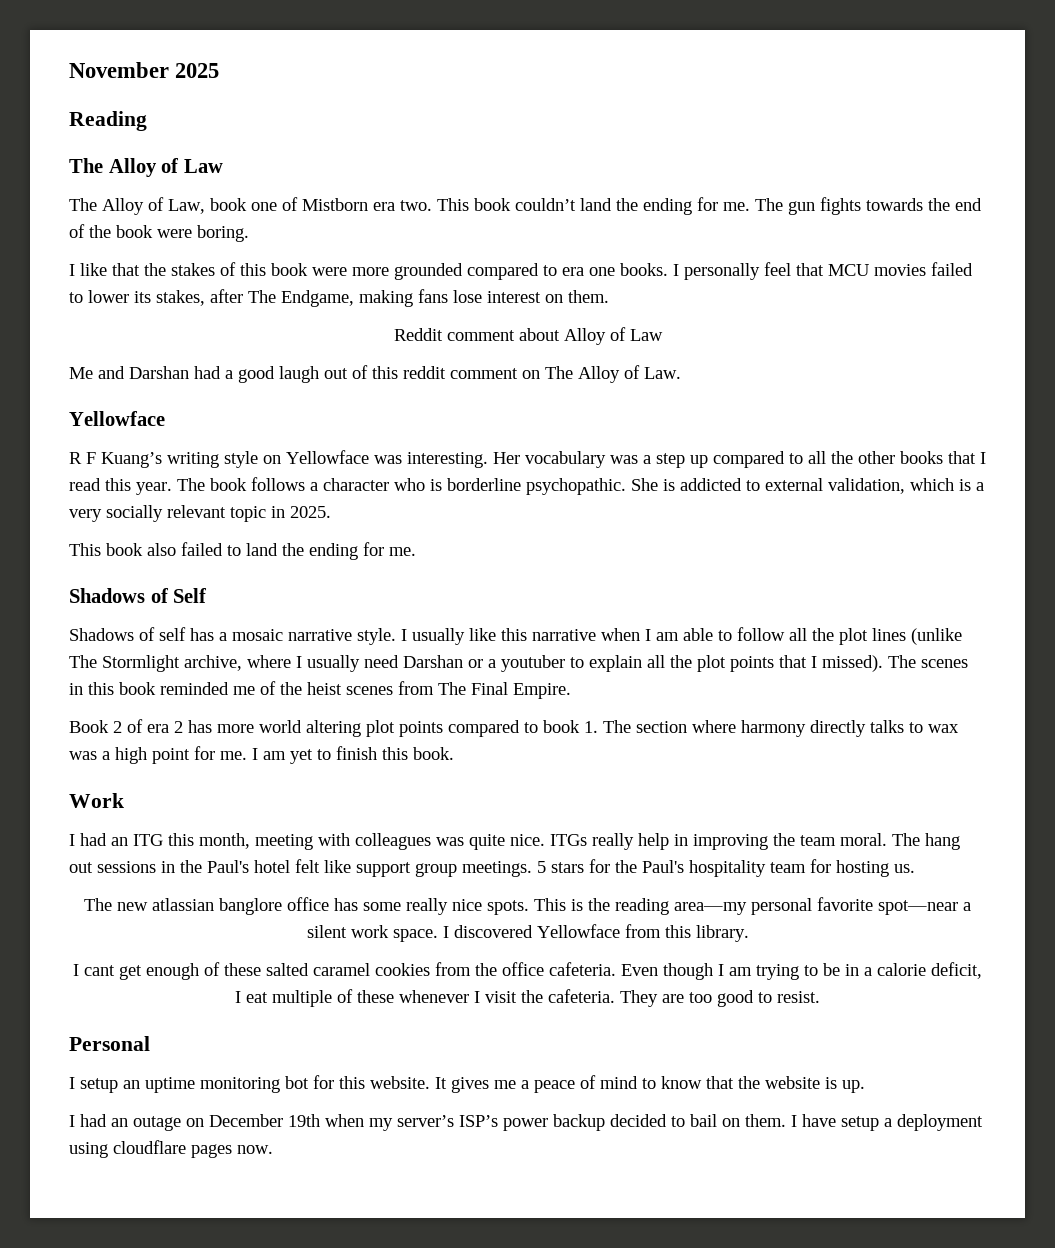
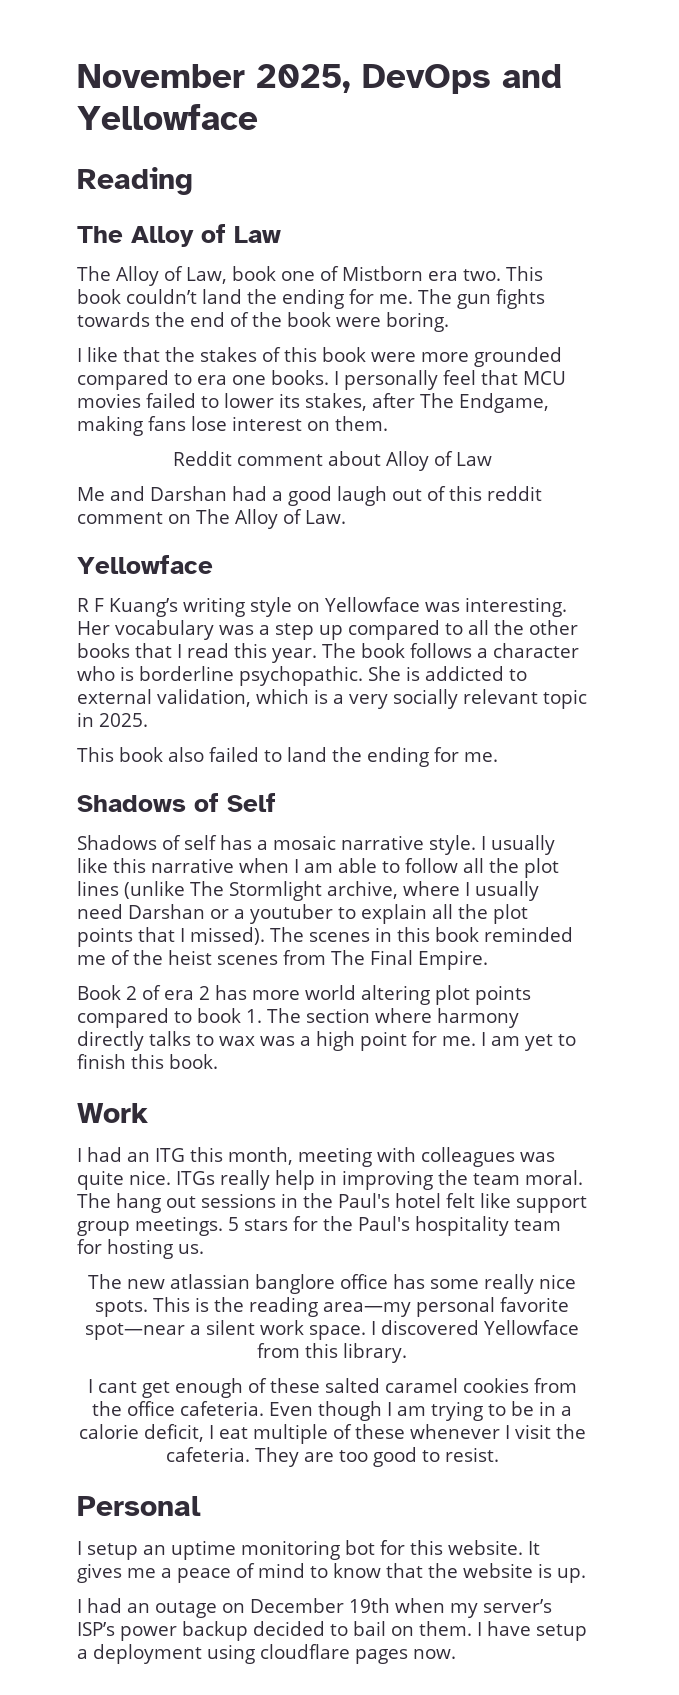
- November 2025
+ November 2025, DevOps and Yellowface

